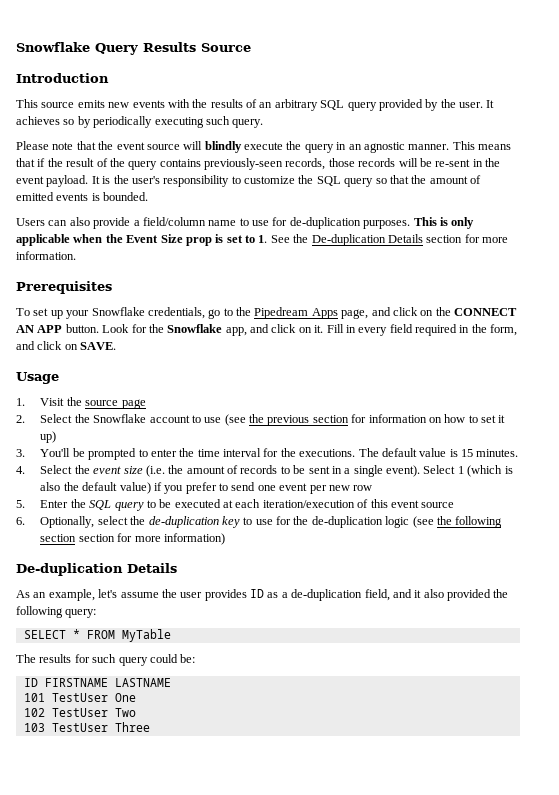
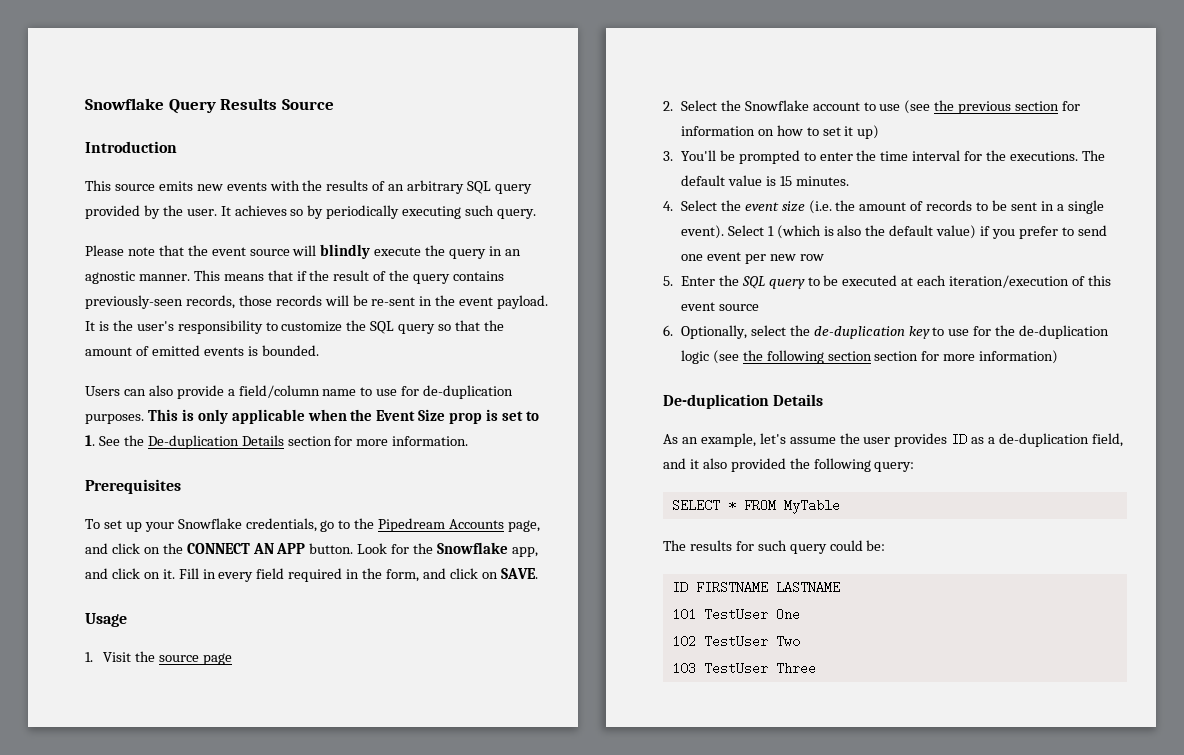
- To set up your Snowflake credentials, go to the Pipedream Apps page, and click on the CONNECT AN APP button.
+ To set up your Snowflake credentials, go to the Pipedream Accounts page, and click on the CONNECT AN APP button.

